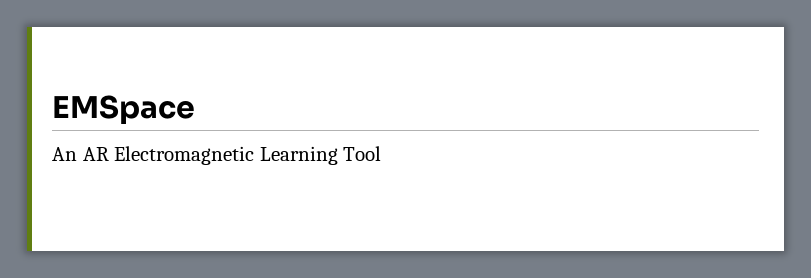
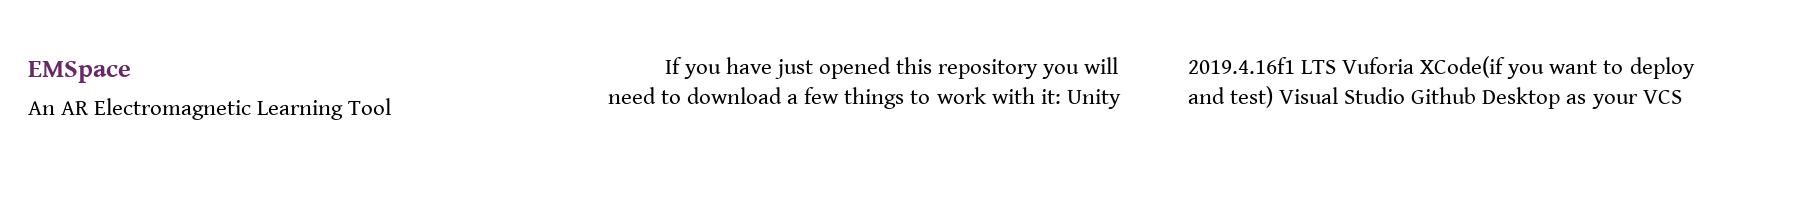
+ If you have just opened this repository you will need to download a few things to work with it: Unity 2019.4.16f1 LTS Vuforia XCode(if you want to deploy and test) Visual Studio Github Desktop as your VCS

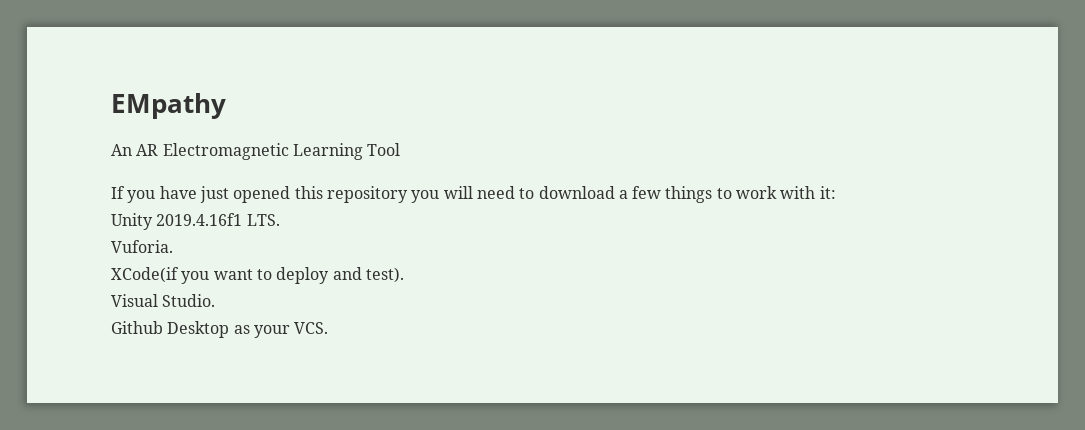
- EMSpace
+ EMpathy
- If you have just opened this repository you will need to download a few things to work with it: Unity 2019.4.16f1 LTS Vuforia XCode(if you want to deploy and test) Visual Studio Github Desktop as your VCS
+ If you have just opened this repository you will need to download a few things to work with it:
+ Unity 2019.4.16f1 LTS.
+ Vuforia.
+ XCode(if you want to deploy and test).
+ Visual Studio.
+ Github Desktop as your VCS.

